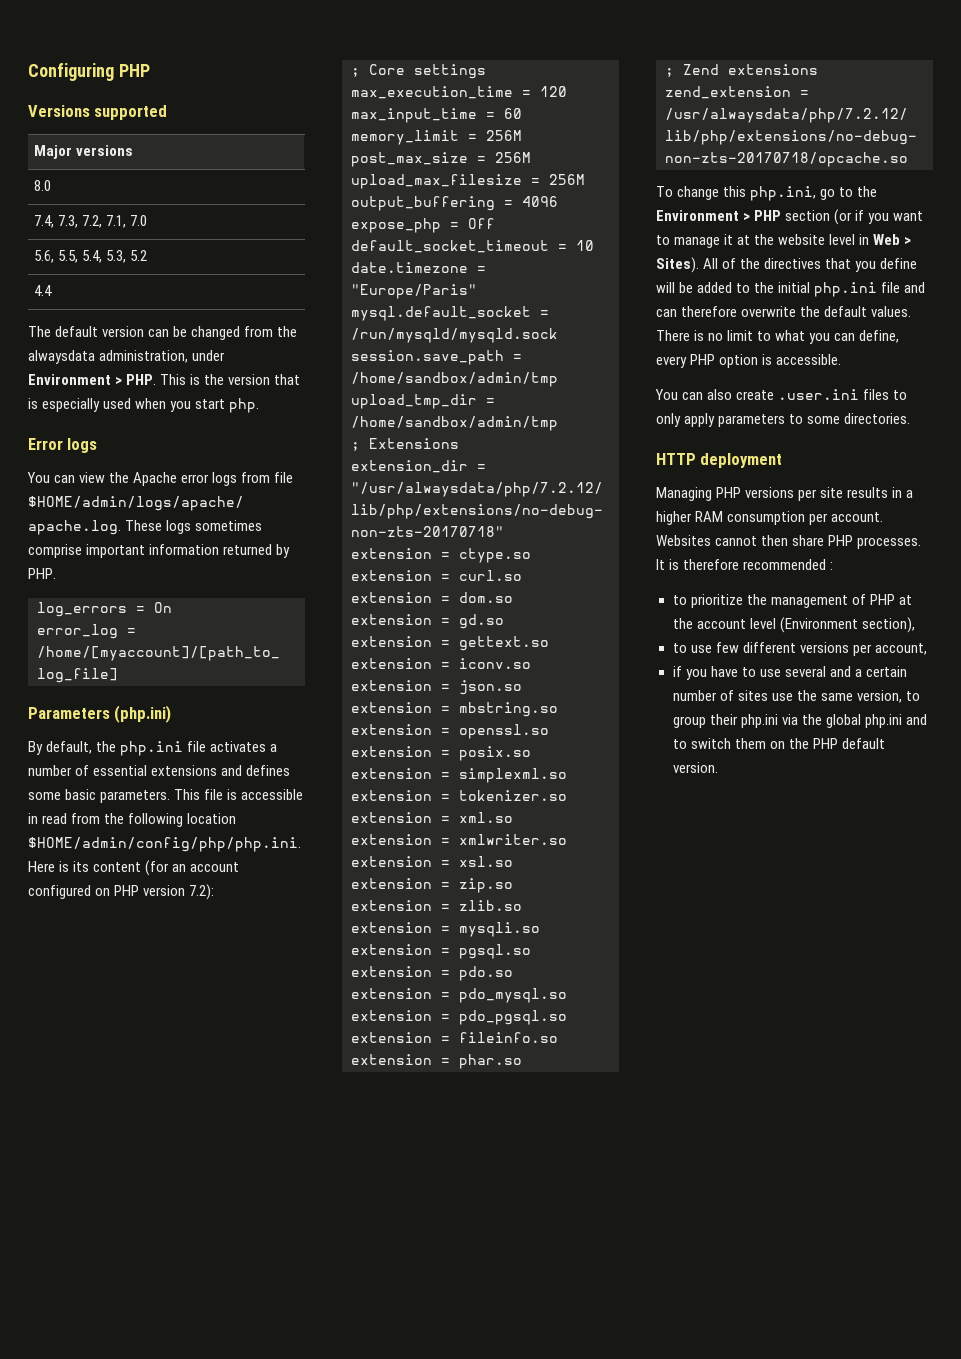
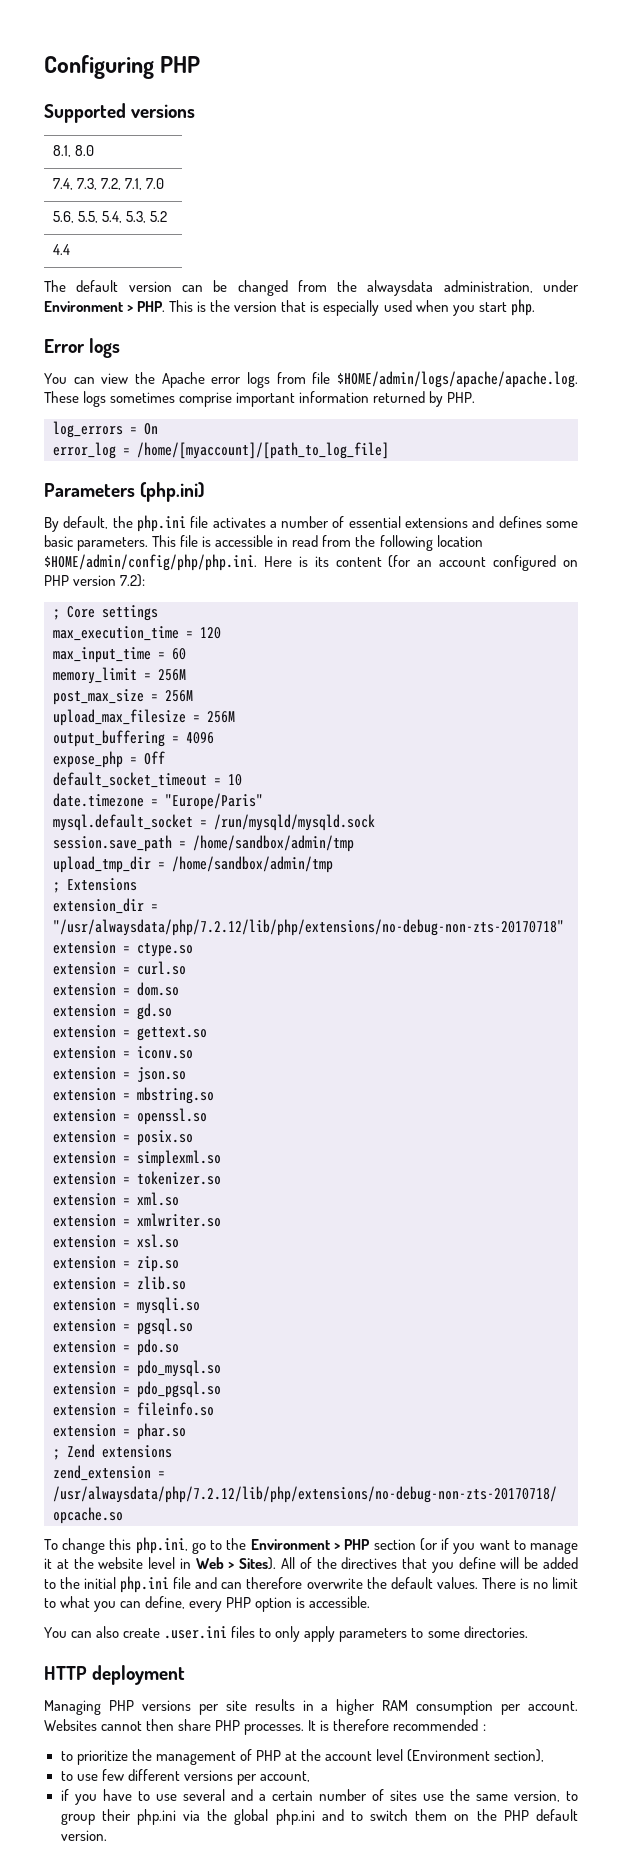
- Versions supported
- Major versions
+ Supported versions
- 8.0
+ 8.1, 8.0

